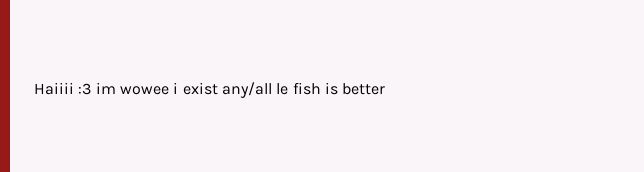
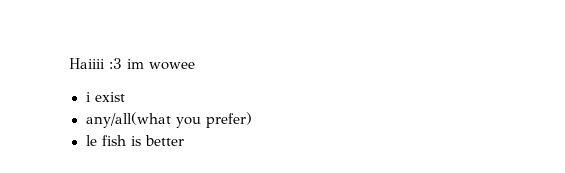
- Haiiii :3 im wowee i exist any/all le fish is better
+ Haiiii :3 im wowee
+ i exist
+ any/all(what you prefer)
+ le fish is better

